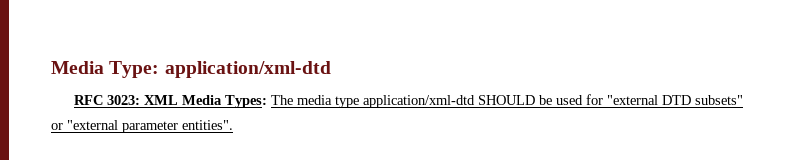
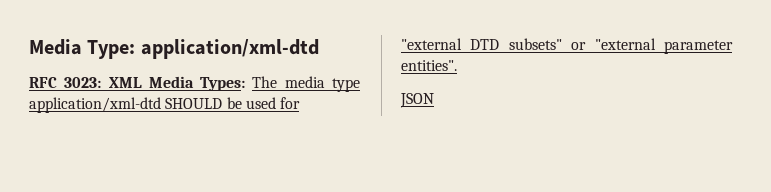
+ JSON

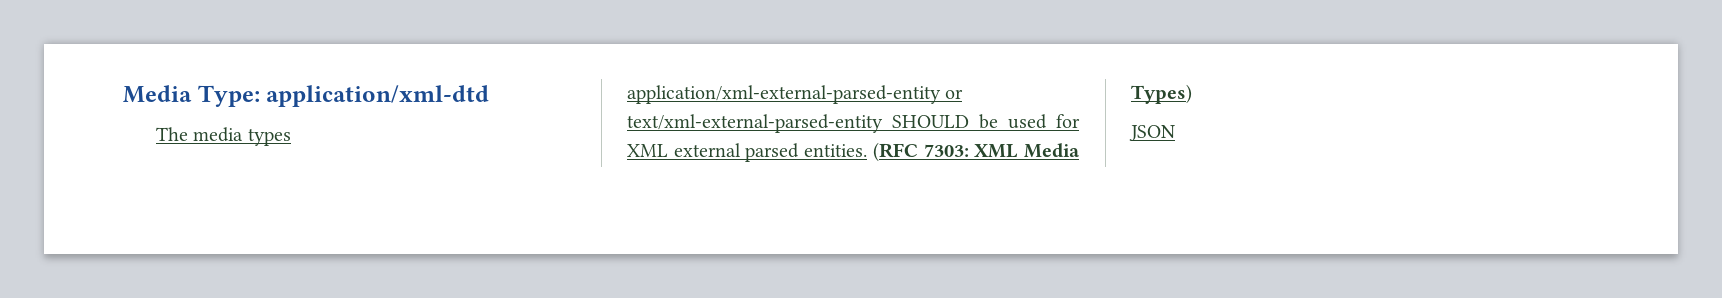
- RFC 3023: XML Media Types: The media type application/xml-dtd SHOULD be used for "external DTD subsets" or "external parameter entities".
+ The media types application/xml-external-parsed-entity or text/xml-external-parsed-entity SHOULD be used for XML external parsed entities. (RFC 7303: XML Media Types)

